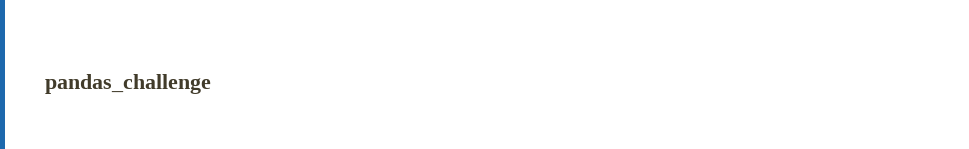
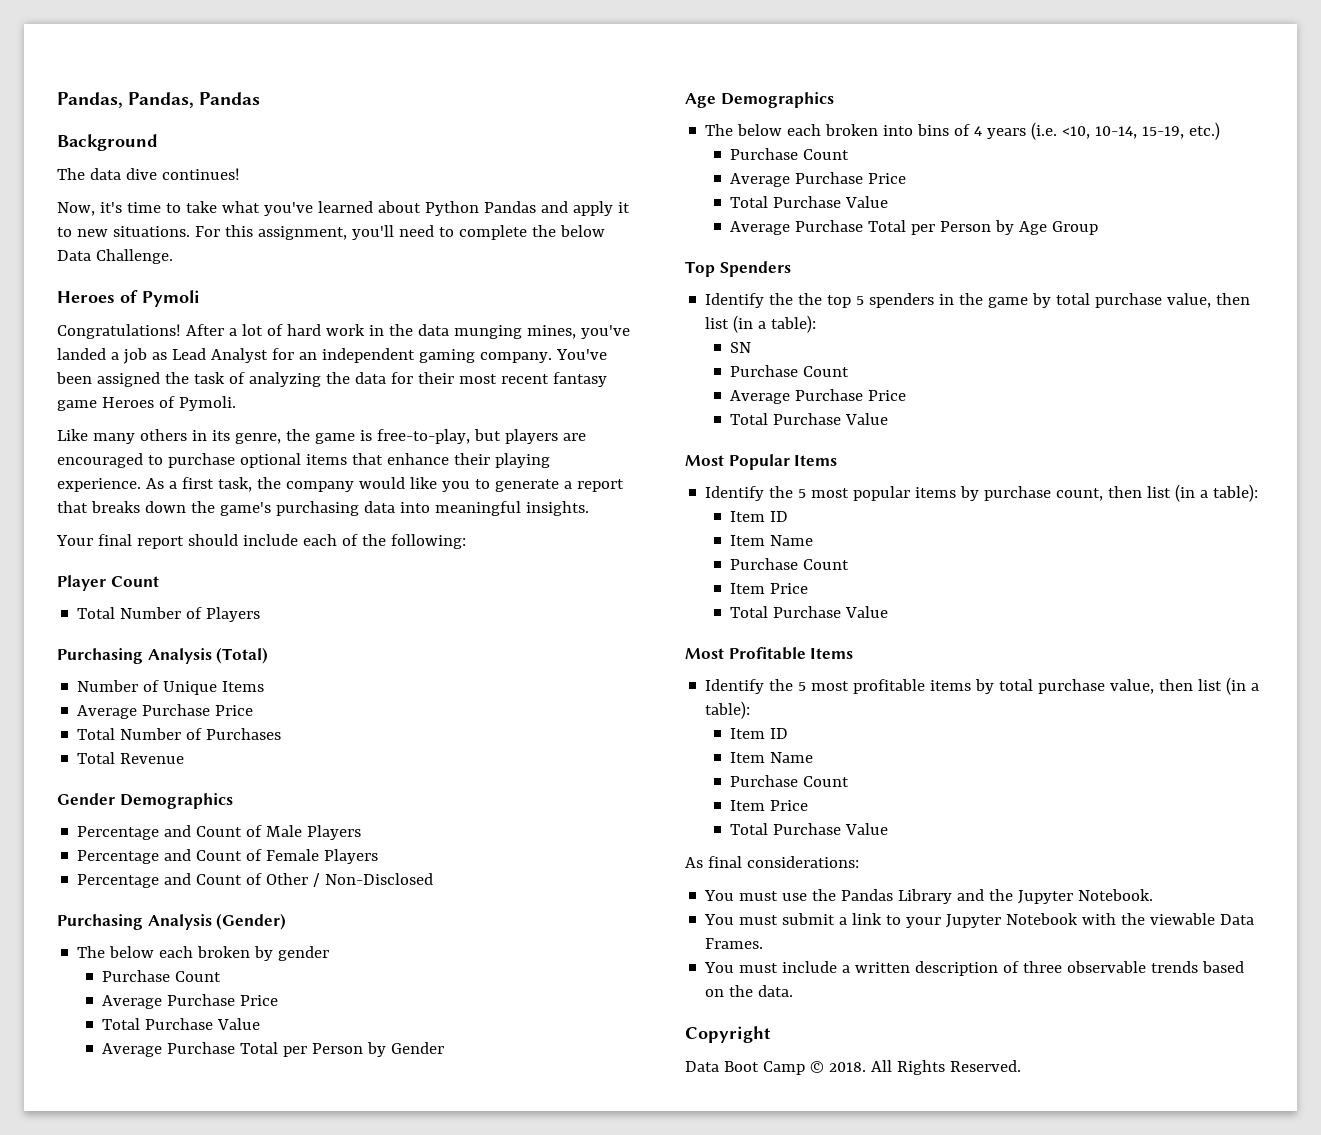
- pandas_challenge
+ Pandas, Pandas, Pandas
+ Background
+ The data dive continues!
+ Now, it's time to take what you've learned about Python Pandas and apply it to new situations. For this assignment, you'll need to complete the below Data Challenge.
+ Heroes of Pymoli
+ Congratulations! After a lot of hard work in the data munging mines, you've landed a job as Lead Analyst for an independent gaming company. You've been assigned the task of analyzing the data for their most recent fantasy game Heroes of Pymoli.
+ Like many others in its genre, the game is free-to-play, but players are encouraged to purchase optional items that enhance their playing experience. As a first task, the company would like you to generate a report that breaks down the game's purchasing data into meaningful insights.
+ Your final report should include each of the following:
+ Player Count
+ Total Number of Players
+ Purchasing Analysis (Total)
+ Number of Unique Items
+ Average Purchase Price
+ Total Number of Purchases
+ Total Revenue
+ Gender Demographics
+ Percentage and Count of Male Players
+ Percentage and Count of Female Players
+ Percentage and Count of Other / Non-Disclosed
+ Purchasing Analysis (Gender)
+ The below each broken by gender
+ Purchase Count
+ Average Purchase Price
+ Total Purchase Value
+ Average Purchase Total per Person by Gender
+ Age Demographics
+ The below each broken into bins of 4 years (i.e. <10, 10-14, 15-19, etc.)
+ Purchase Count
+ Average Purchase Price
+ Total Purchase Value
+ Average Purchase Total per Person by Age Group
+ Top Spenders
+ Identify the the top 5 spenders in the game by total purchase value, then list (in a table):
+ SN
+ Purchase Count
+ Average Purchase Price
+ Total Purchase Value
+ Most Popular Items
+ Identify the 5 most popular items by purchase count, then list (in a table):
+ Item ID
+ Item Name
+ Purchase Count
+ Item Price
+ Total Purchase Value
+ Most Profitable Items
+ Identify the 5 most profitable items by total purchase value, then list (in a table):
+ Item ID
+ Item Name
+ Purchase Count
+ Item Price
+ Total Purchase Value
+ As final considerations:
+ You must use the Pandas Library and the Jupyter Notebook.
+ You must submit a link to your Jupyter Notebook with the viewable Data Frames.
+ You must include a written description of three observable trends based on the data.
+ Copyright
+ Data Boot Camp © 2018. All Rights Reserved.

